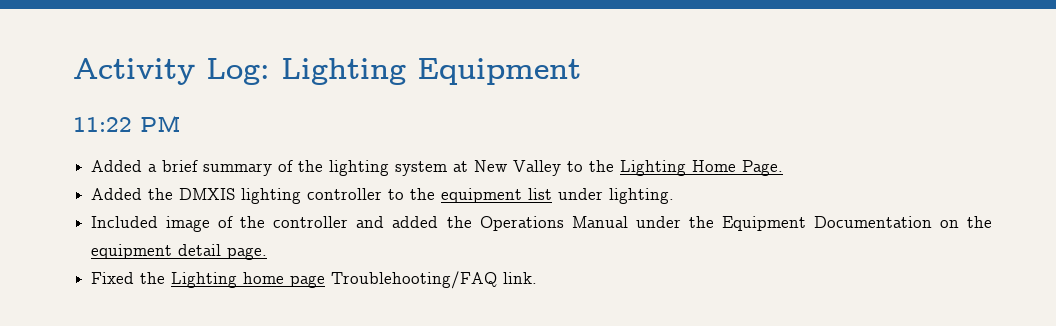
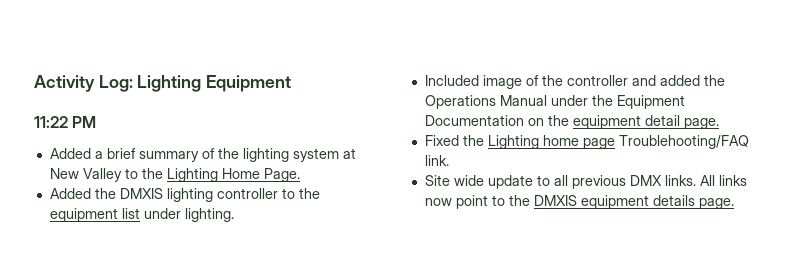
+ Site wide update to all previous DMX links. All links now point to the DMXIS equipment details page.

